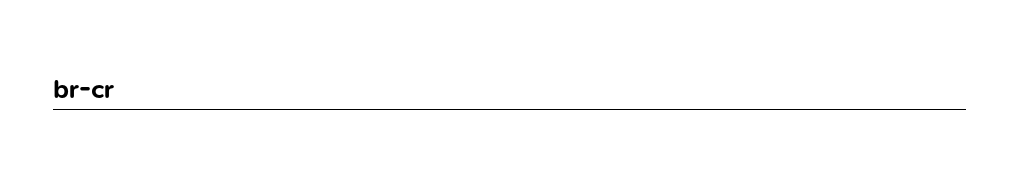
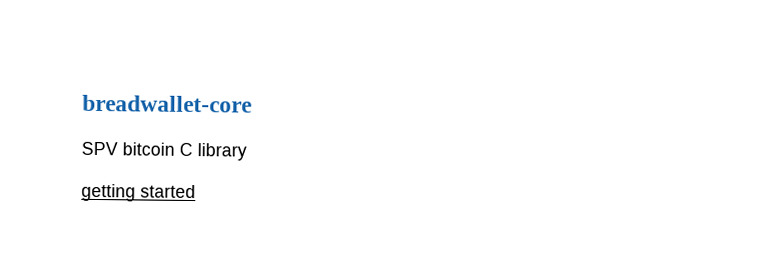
- br-cr
+ breadwallet-core
+ SPV bitcoin C library
+ getting started

